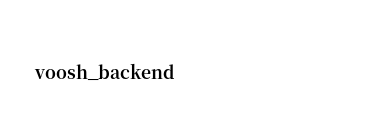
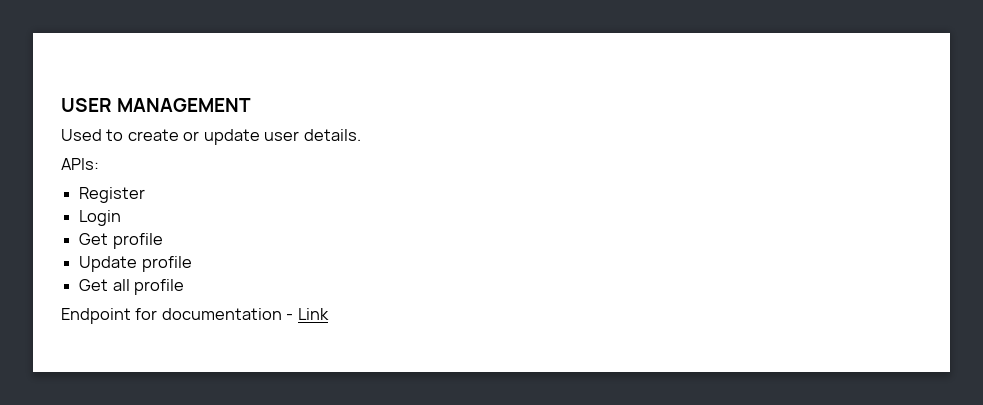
- voosh_backend
+ USER MANAGEMENT
+ Used to create or update user details.
+ APIs:
+ Register
+ Login
+ Get profile
+ Update profile
+ Get all profile
+ Endpoint for documentation - Link

